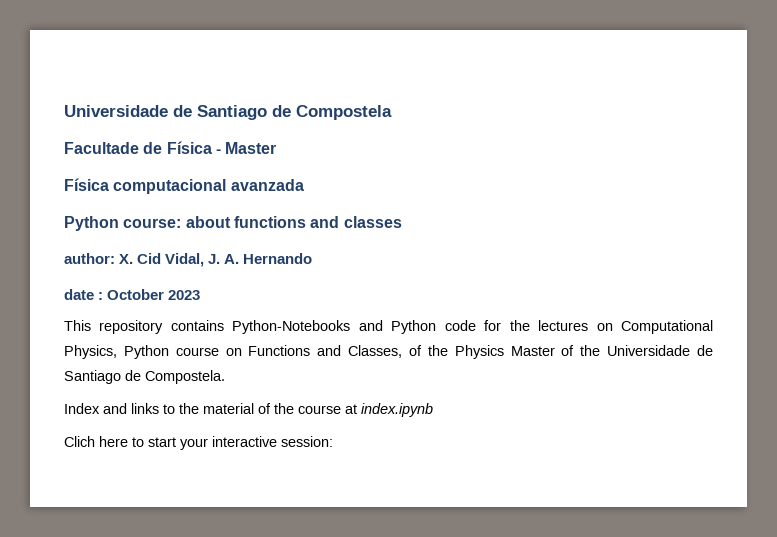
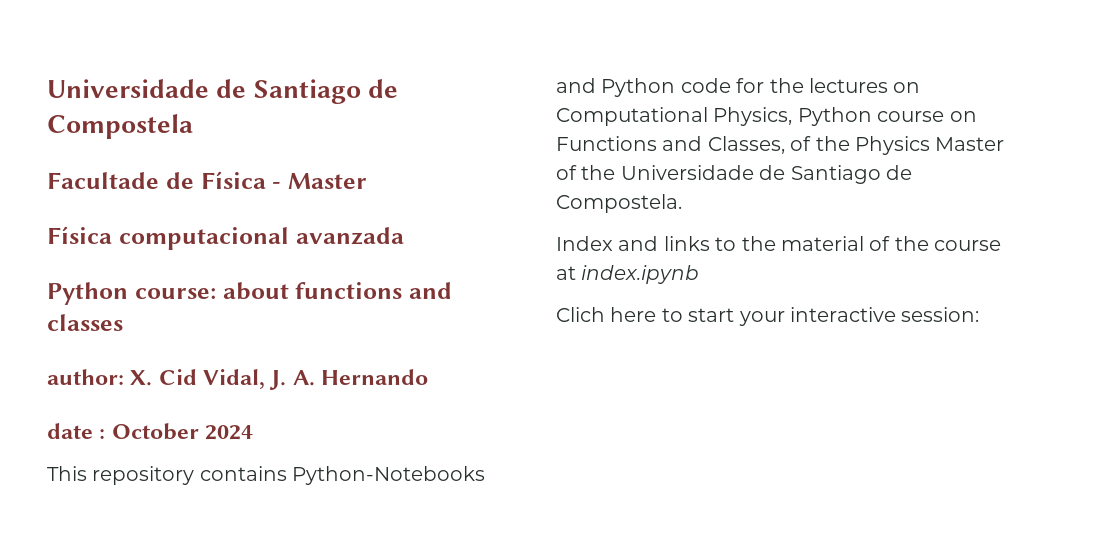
- date : October 2023
+ date : October 2024

